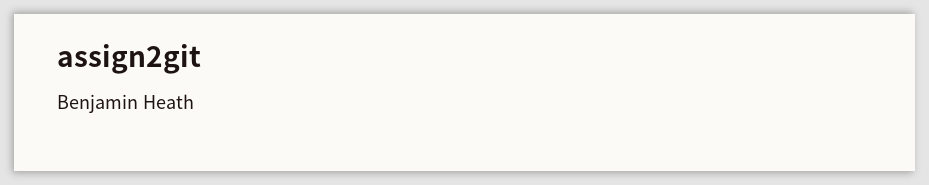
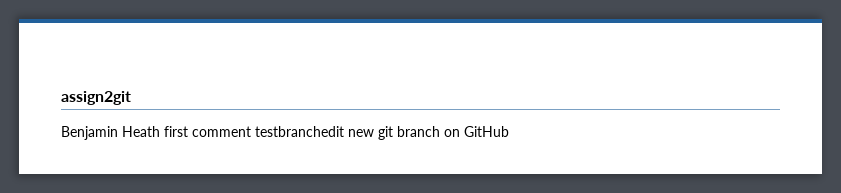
- Benjamin Heath
+ Benjamin Heath first comment testbranchedit new git branch on GitHub

